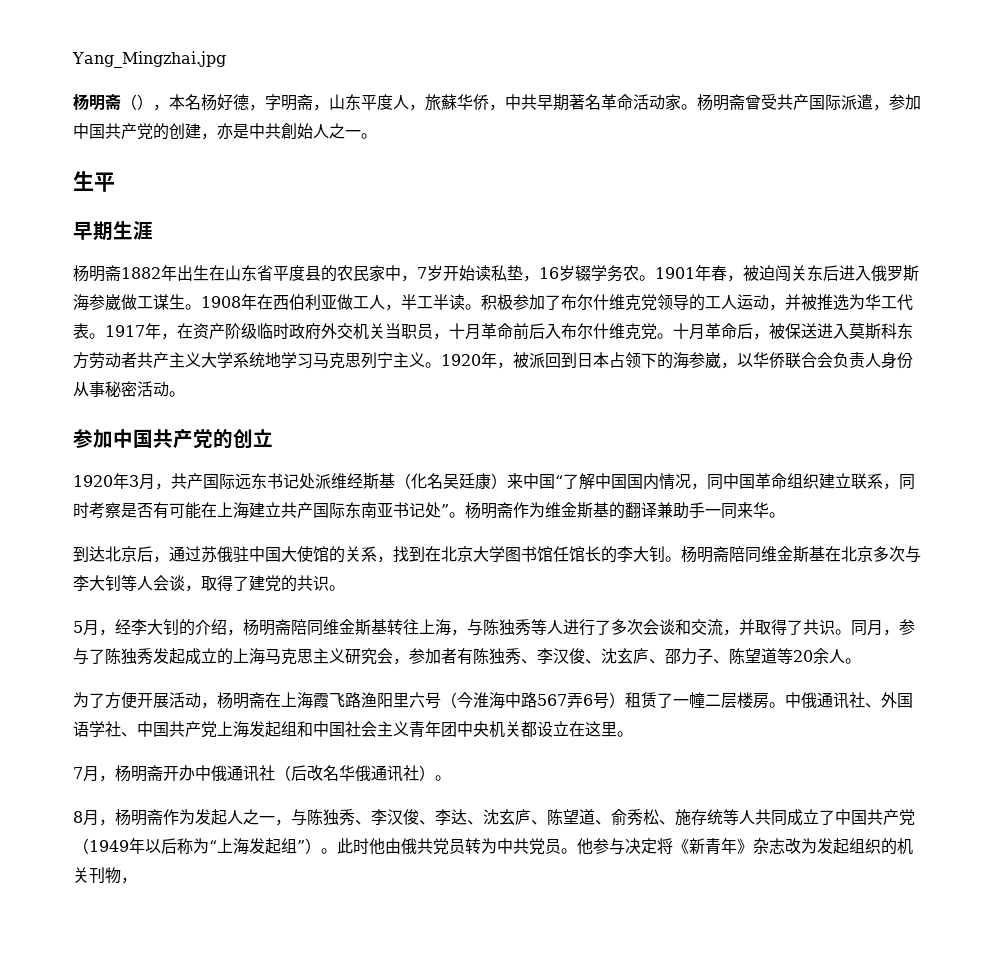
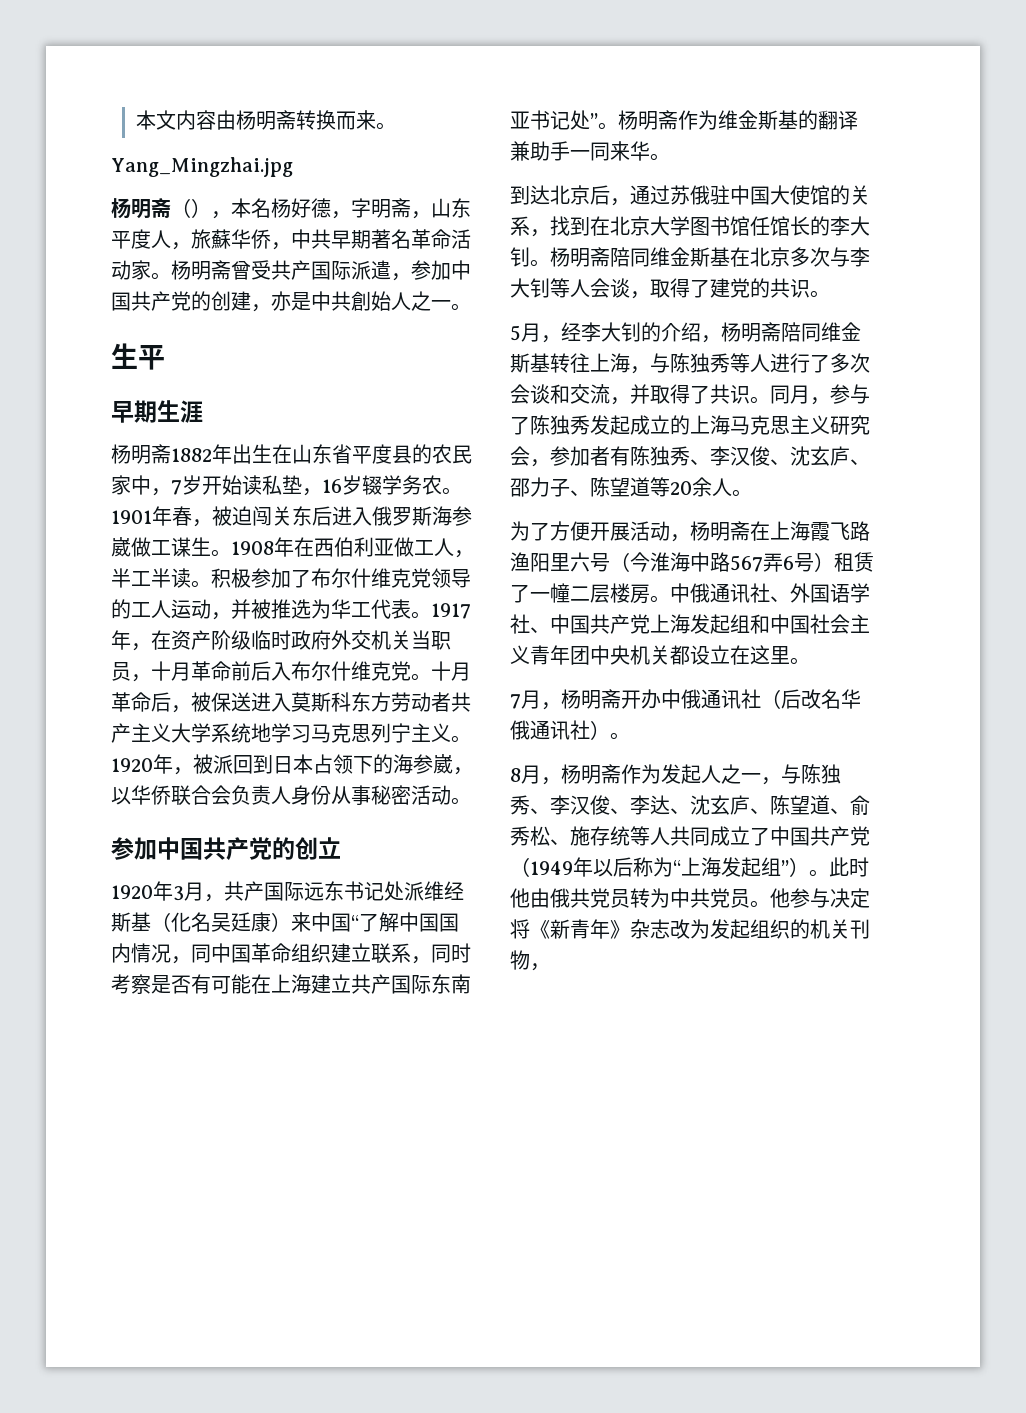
+ 本文内容由杨明斋转换而来。

